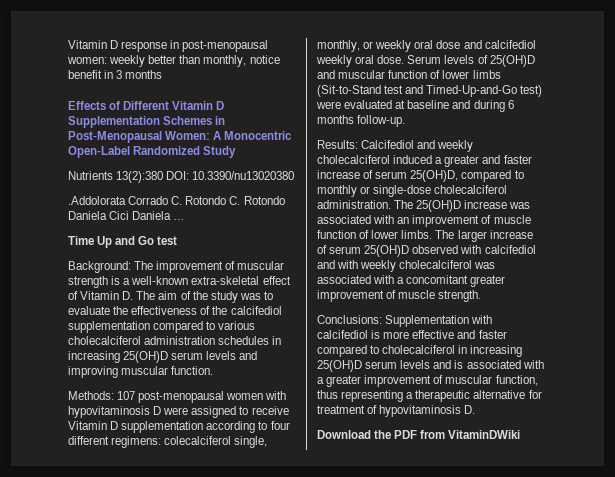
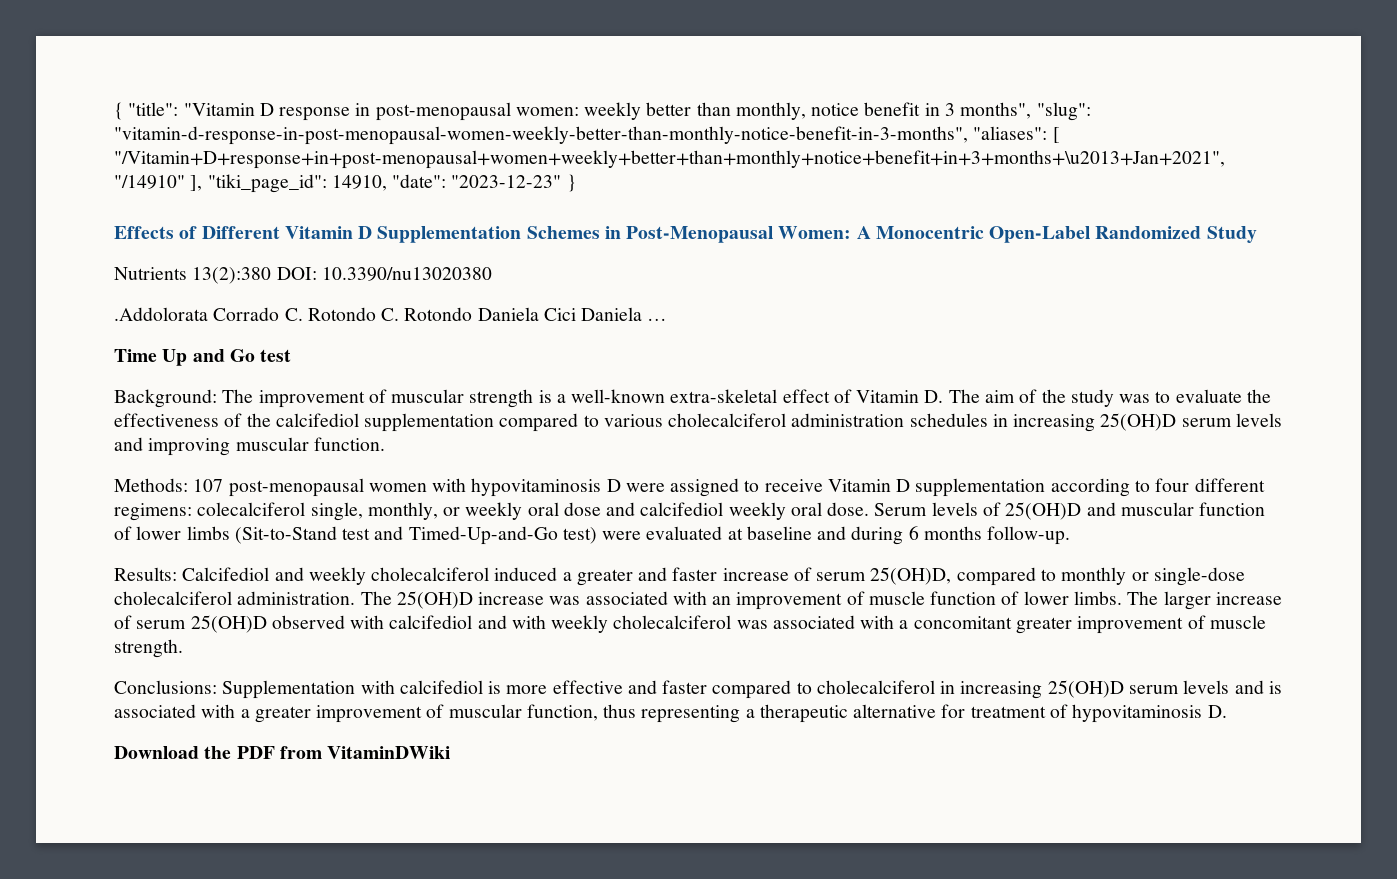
- Vitamin D response in post-menopausal women: weekly better than monthly, notice benefit in 3 months
+ { "title": "Vitamin D response in post-menopausal women: weekly better than monthly, notice benefit in 3 months", "slug": "vitamin-d-response-in-post-menopausal-women-weekly-better-than-monthly-notice-benefit-in-3-months", "aliases": [ "/Vitamin+D+response+in+post-menopausal+women+weekly+better+than+monthly+notice+benefit+in+3+months+\u2013+Jan+2021", "/14910" ], "tiki_page_id": 14910, "date": "2023-12-23" }

